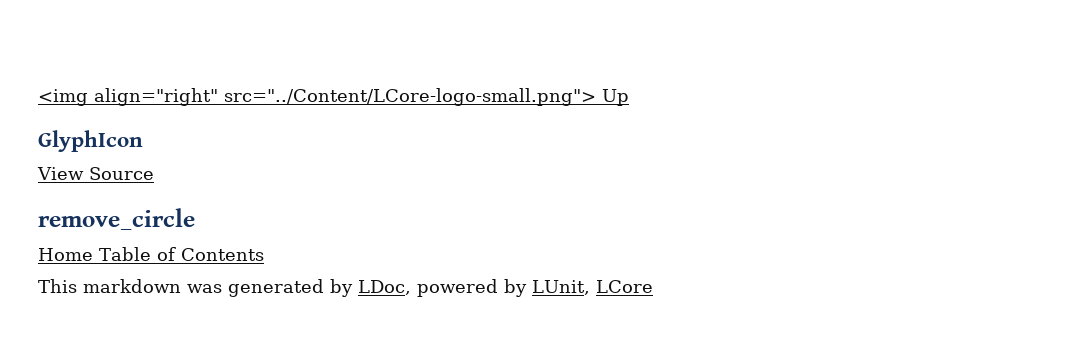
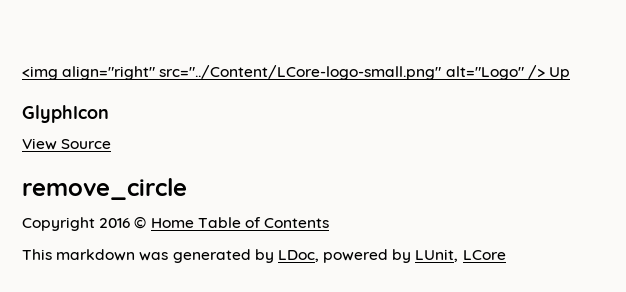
- <img align="right" src="../Content/LCore-logo-small.png"> Up
+ <img align="right" src="../Content/LCore-logo-small.png" alt="Logo" /> Up
- Home Table of Contents
+ Copyright 2016 © Home Table of Contents

